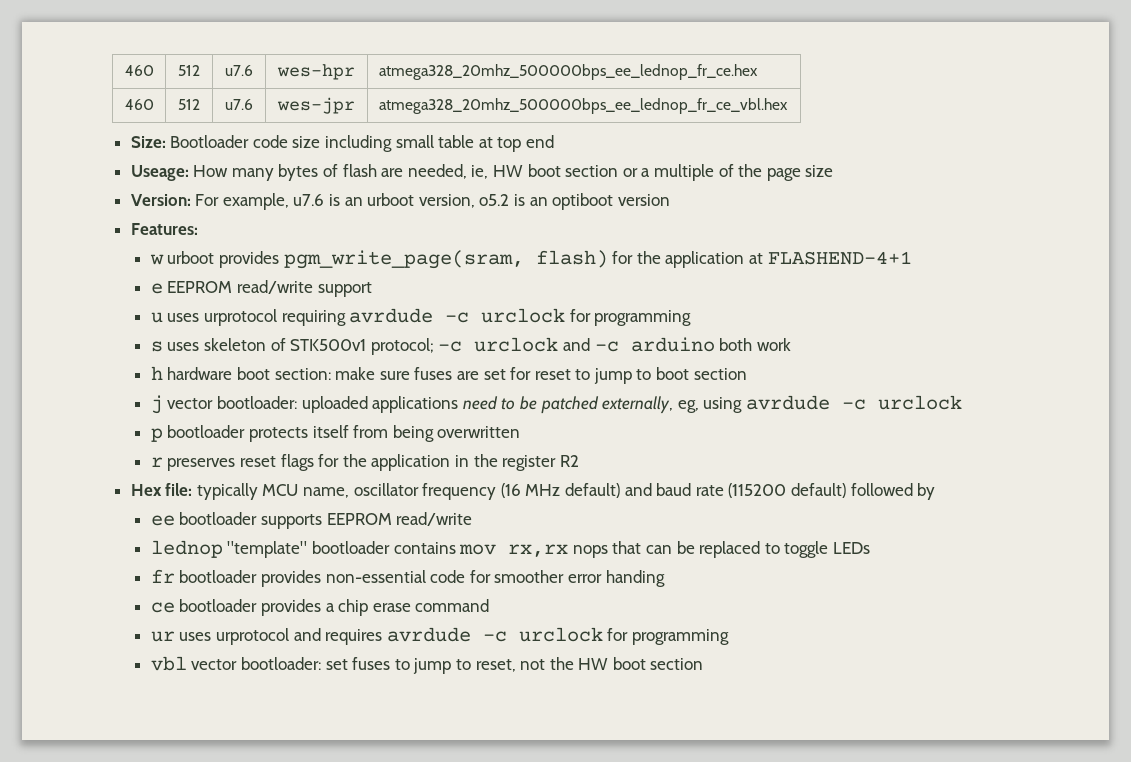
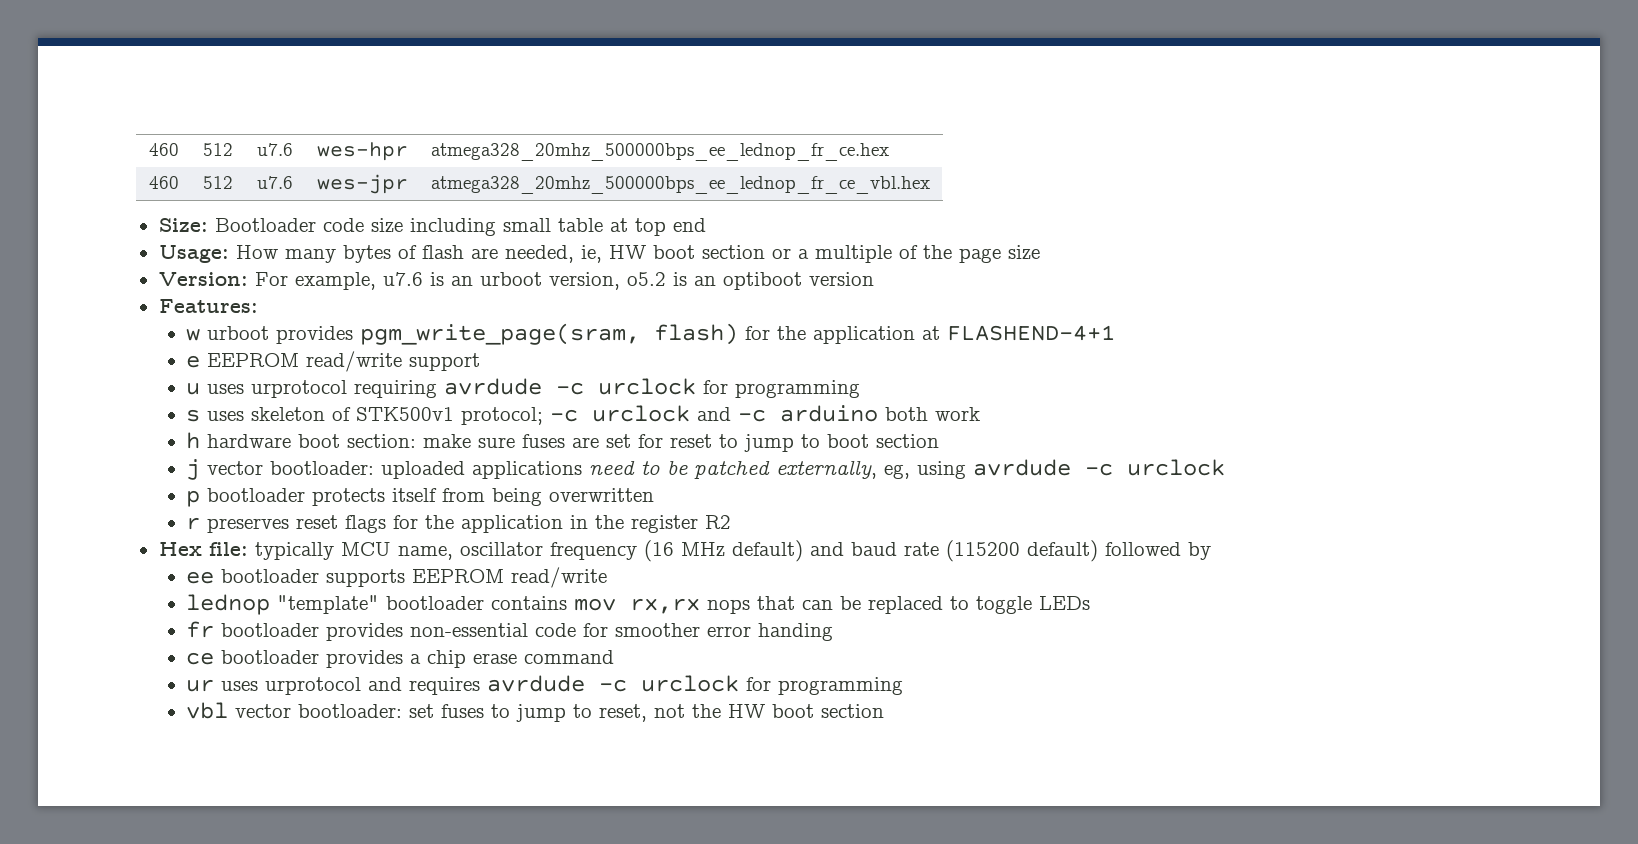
- Useage: How many bytes of flash are needed, ie, HW boot section or a multiple of the page size
+ Usage: How many bytes of flash are needed, ie, HW boot section or a multiple of the page size

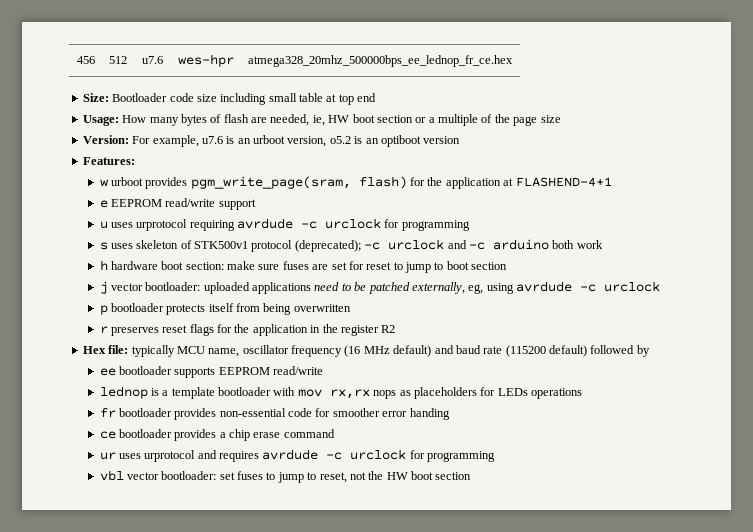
- 460 | 512 | u7.6 | wes-hpr | atmega328_20mhz_500000bps_ee_lednop_fr_ce.hex
+ 456 | 512 | u7.6 | wes-hpr | atmega328_20mhz_500000bps_ee_lednop_fr_ce.hex
- 460 | 512 | u7.6 | wes-jpr | atmega328_20mhz_500000bps_ee_lednop_fr_ce_vbl.hex
- s uses skeleton of STK500v1 protocol; -c urclock and -c arduino both work
+ s uses skeleton of STK500v1 protocol (deprecated); -c urclock and -c arduino both work
- lednop "template" bootloader contains mov rx,rx nops that can be replaced to toggle LEDs
+ lednop is a template bootloader with mov rx,rx nops as placeholders for LEDs operations

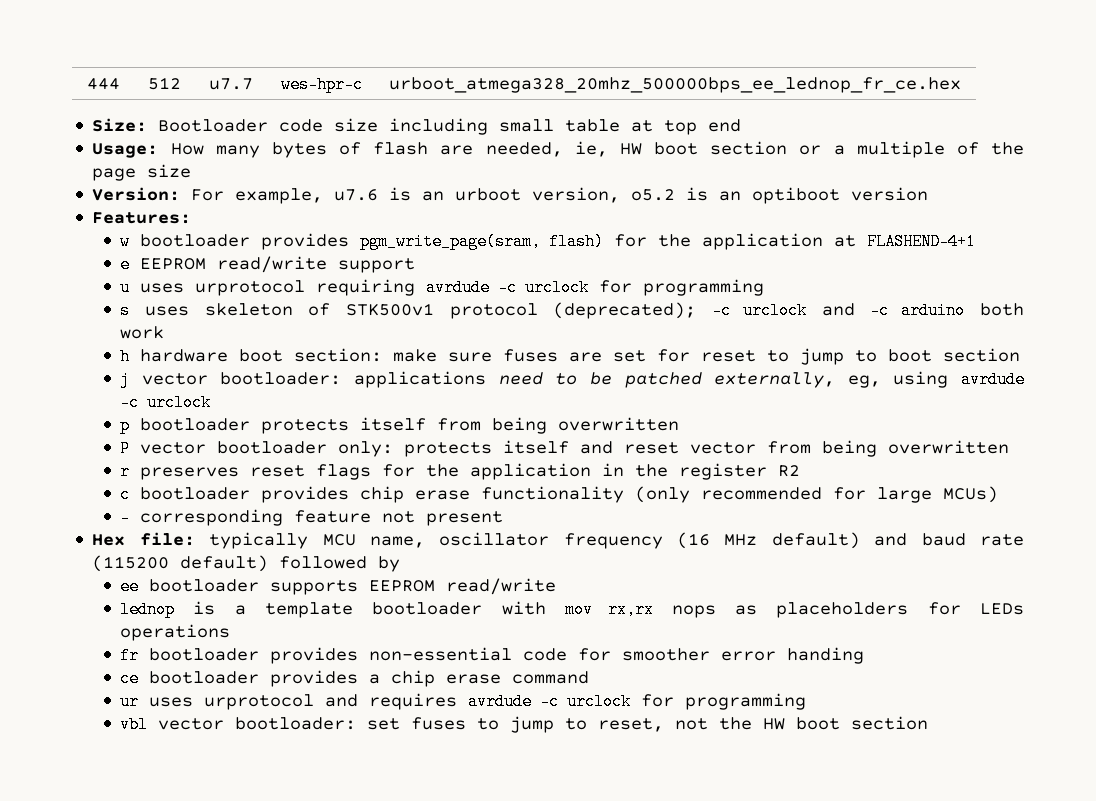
- 456 | 512 | u7.6 | wes-hpr | atmega328_20mhz_500000bps_ee_lednop_fr_ce.hex
+ 444 | 512 | u7.7 | wes-hpr-c | urboot_atmega328_20mhz_500000bps_ee_lednop_fr_ce.hex
- w urboot provides pgm_write_page(sram, flash) for the application at FLASHEND-4+1
+ w bootloader provides pgm_write_page(sram, flash) for the application at FLASHEND-4+1
- j vector bootloader: uploaded applications need to be patched externally, eg, using avrdude -c urclock
+ j vector bootloader: applications need to be patched externally, eg, using avrdude -c urclock
+ P vector bootloader only: protects itself and reset vector from being overwritten
+ c bootloader provides chip erase functionality (only recommended for large MCUs)
+ - corresponding feature not present

